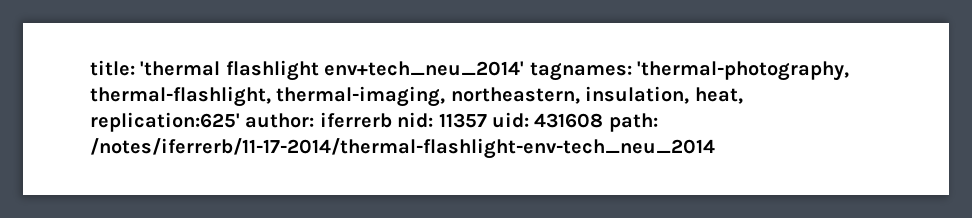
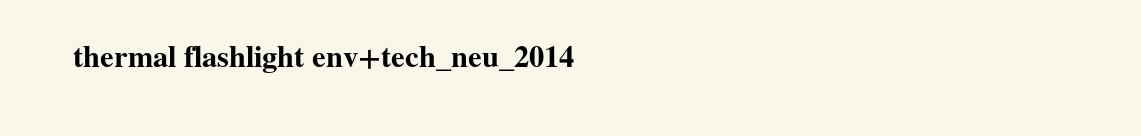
- title: 'thermal flashlight env+tech_neu_2014' tagnames: 'thermal-photography, thermal-flashlight, thermal-imaging, northeastern, insulation, heat, replication:625' author: iferrerb nid: 11357 uid: 431608 path: /notes/iferrerb/11-17-2014/thermal-flashlight-env-tech_neu_2014
+ thermal flashlight env+tech_neu_2014

